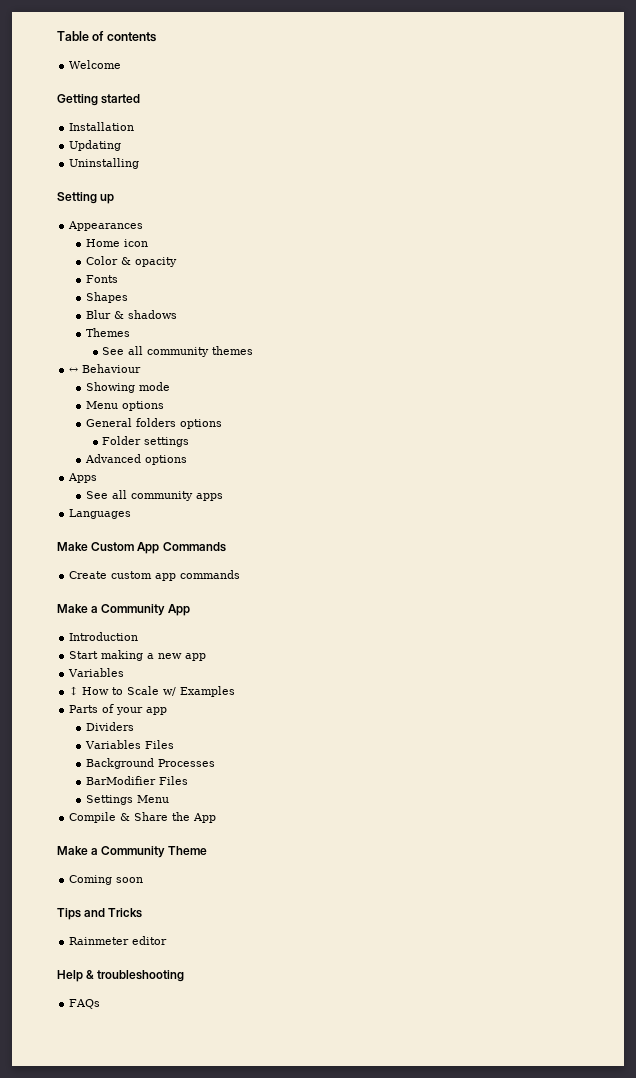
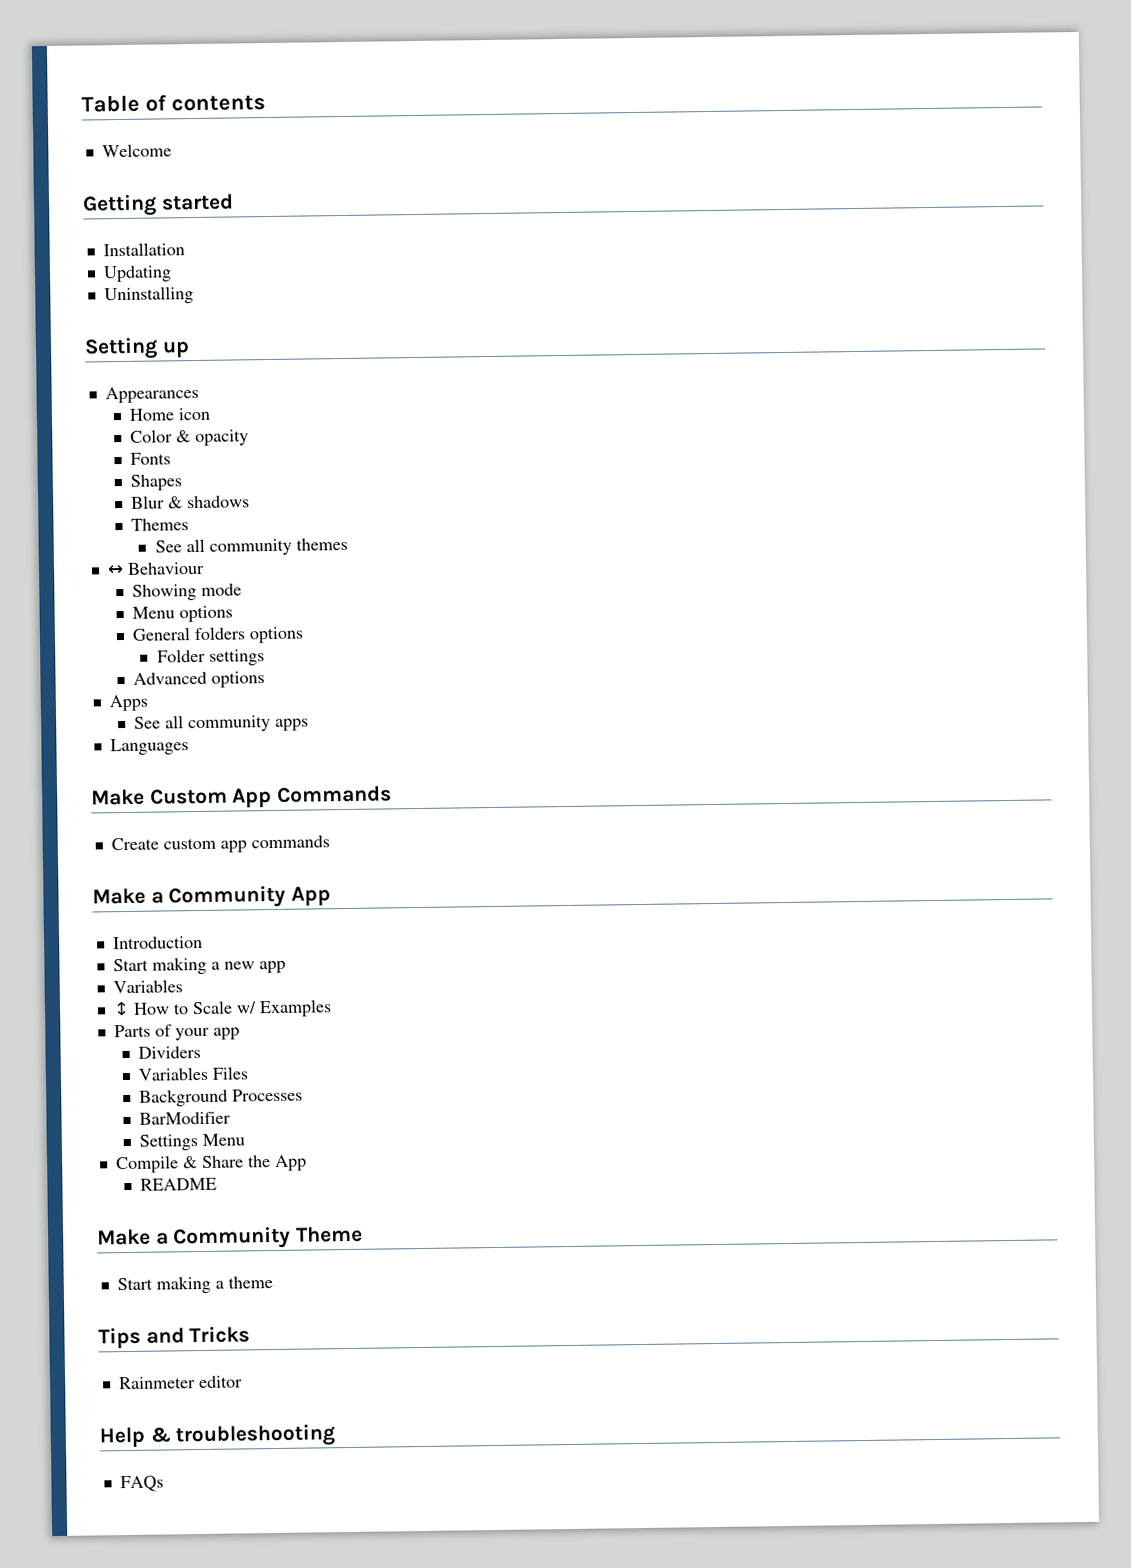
- BarModifier Files
+ BarModifier
+ README
- Coming soon
+ Start making a theme

